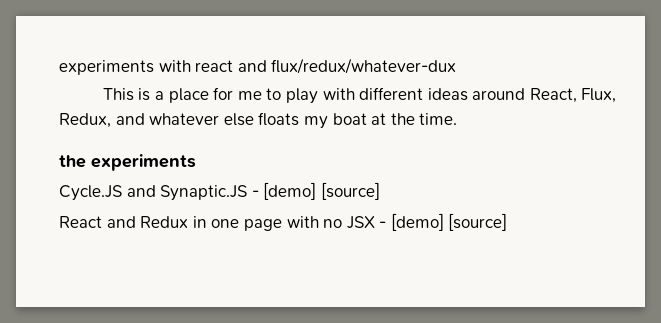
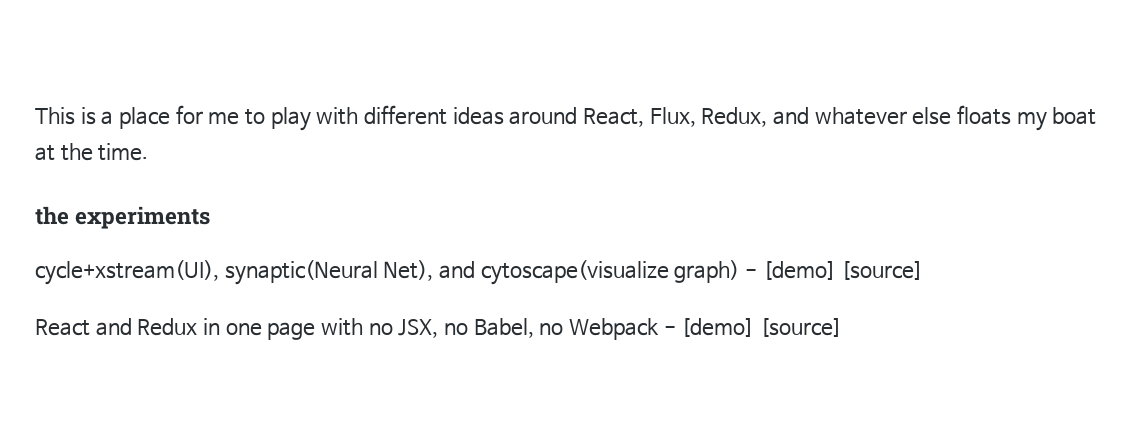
- experiments with react and flux/redux/whatever-dux
- Cycle.JS and Synaptic.JS - [demo] [source]
+ cycle+xstream(UI), synaptic(Neural Net), and cytoscape(visualize graph) - [demo] [source]
- React and Redux in one page with no JSX - [demo] [source]
+ React and Redux in one page with no JSX, no Babel, no Webpack - [demo] [source]

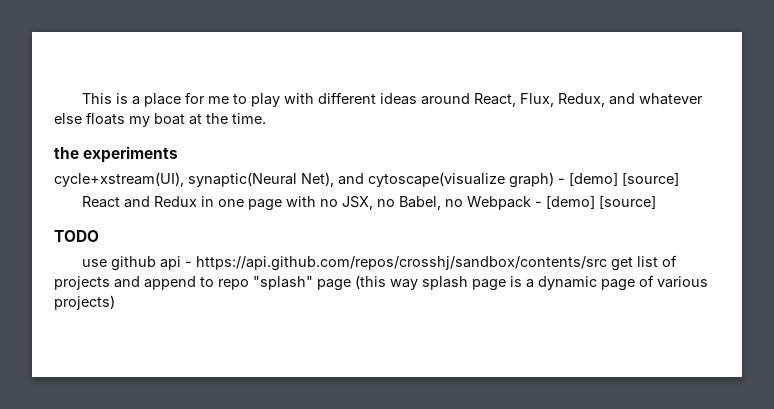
+ TODO
+ use github api - https://api.github.com/repos/crosshj/sandbox/contents/src get list of projects and append to repo "splash" page (this way splash page is a dynamic page of various projects)

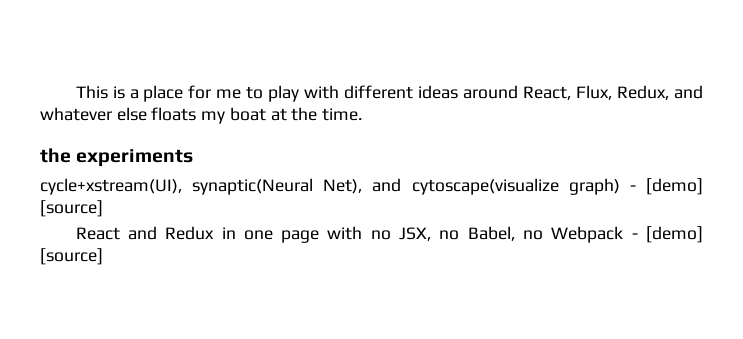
- TODO
- use github api - https://api.github.com/repos/crosshj/sandbox/contents/src get list of projects and append to repo "splash" page (this way splash page is a dynamic page of various projects)

